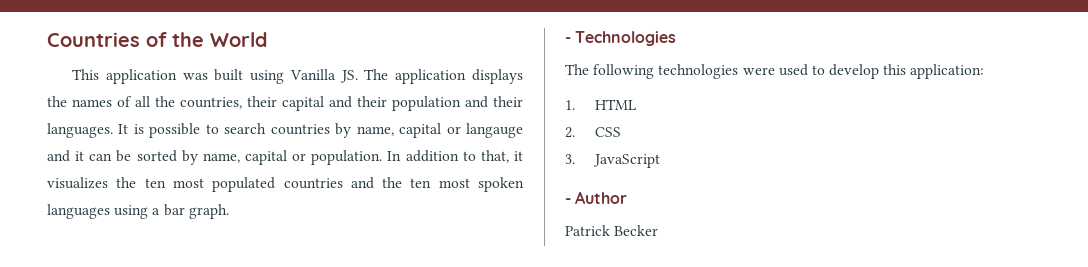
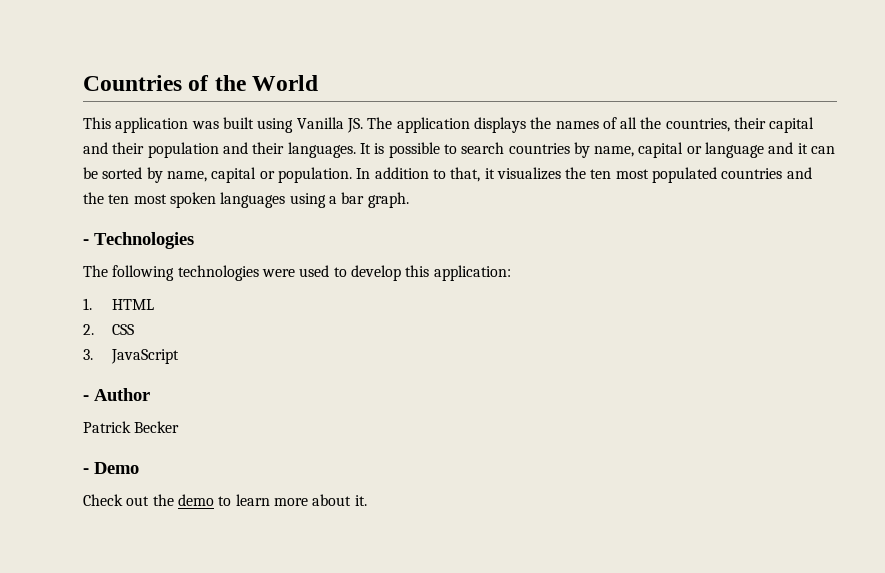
- It is possible to search countries by name, capital or langauge and it can be sorted by name, capital or population.
+ It is possible to search countries by name, capital or language and it can be sorted by name, capital or population.
+ - Demo
+ Check out the demo to learn more about it.

